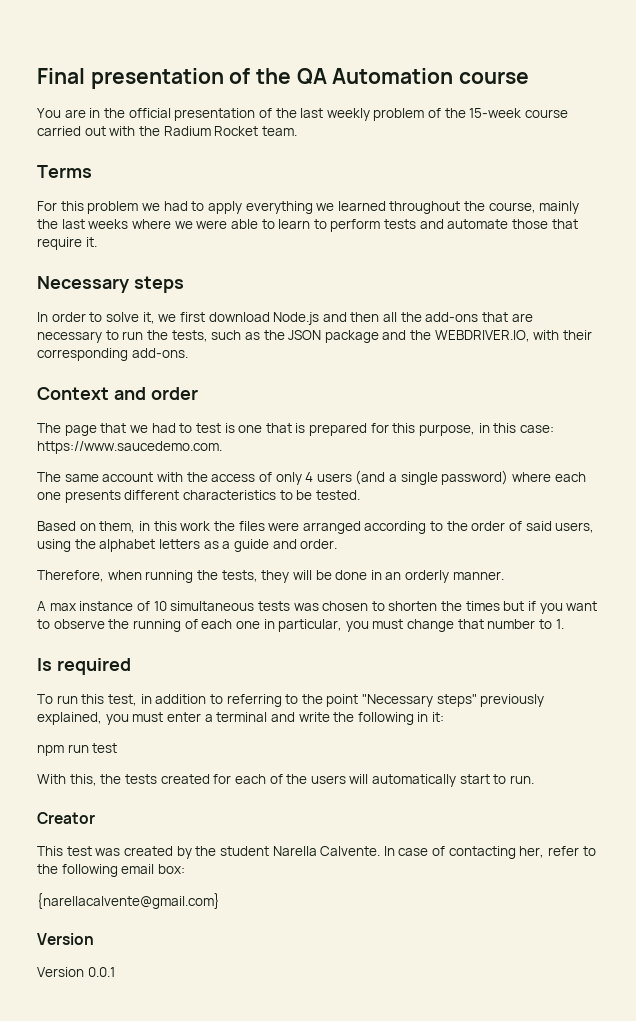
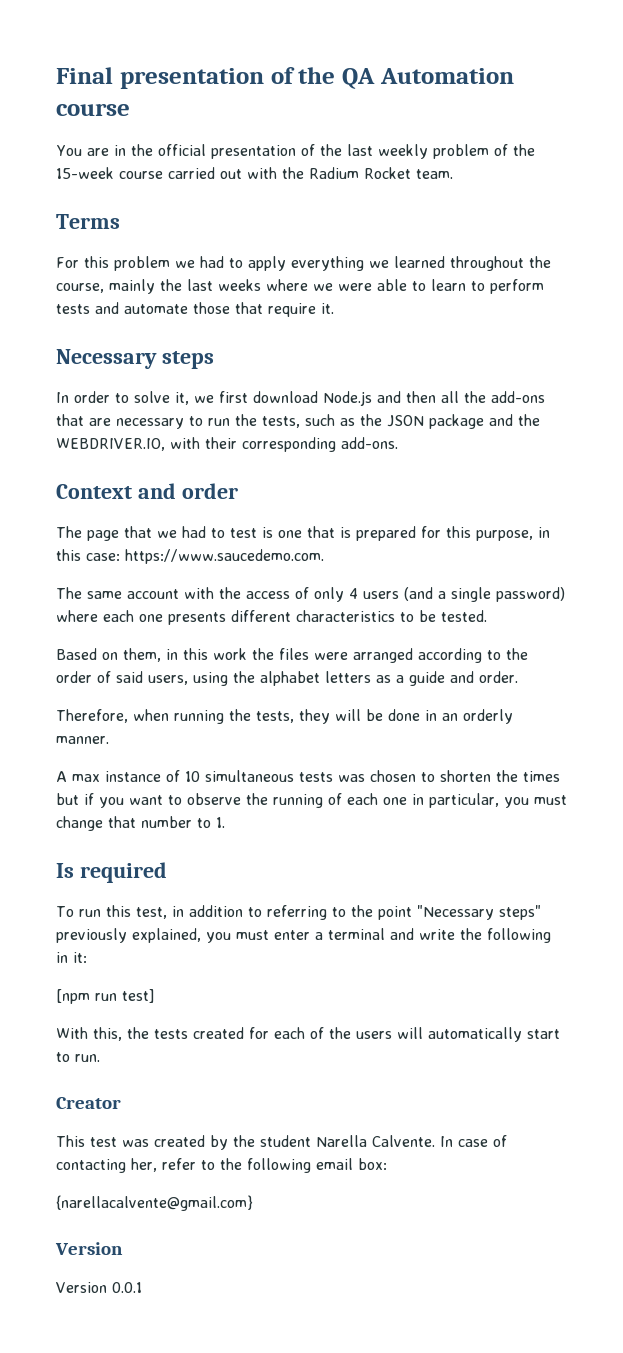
- npm run test
+ [npm run test]

